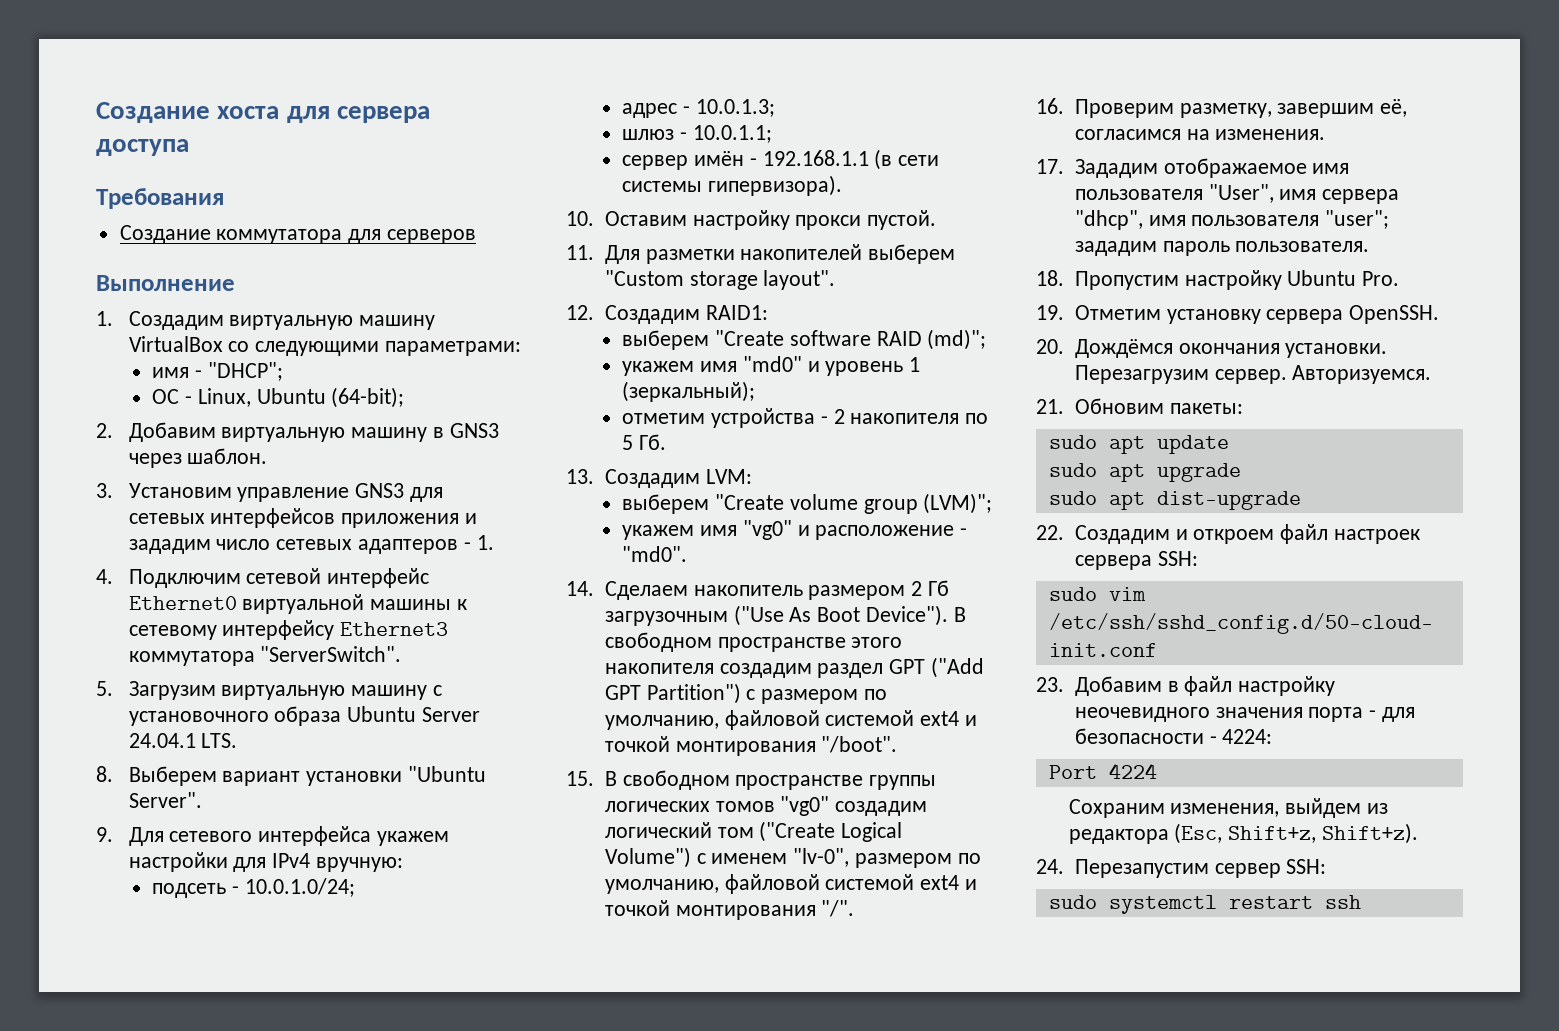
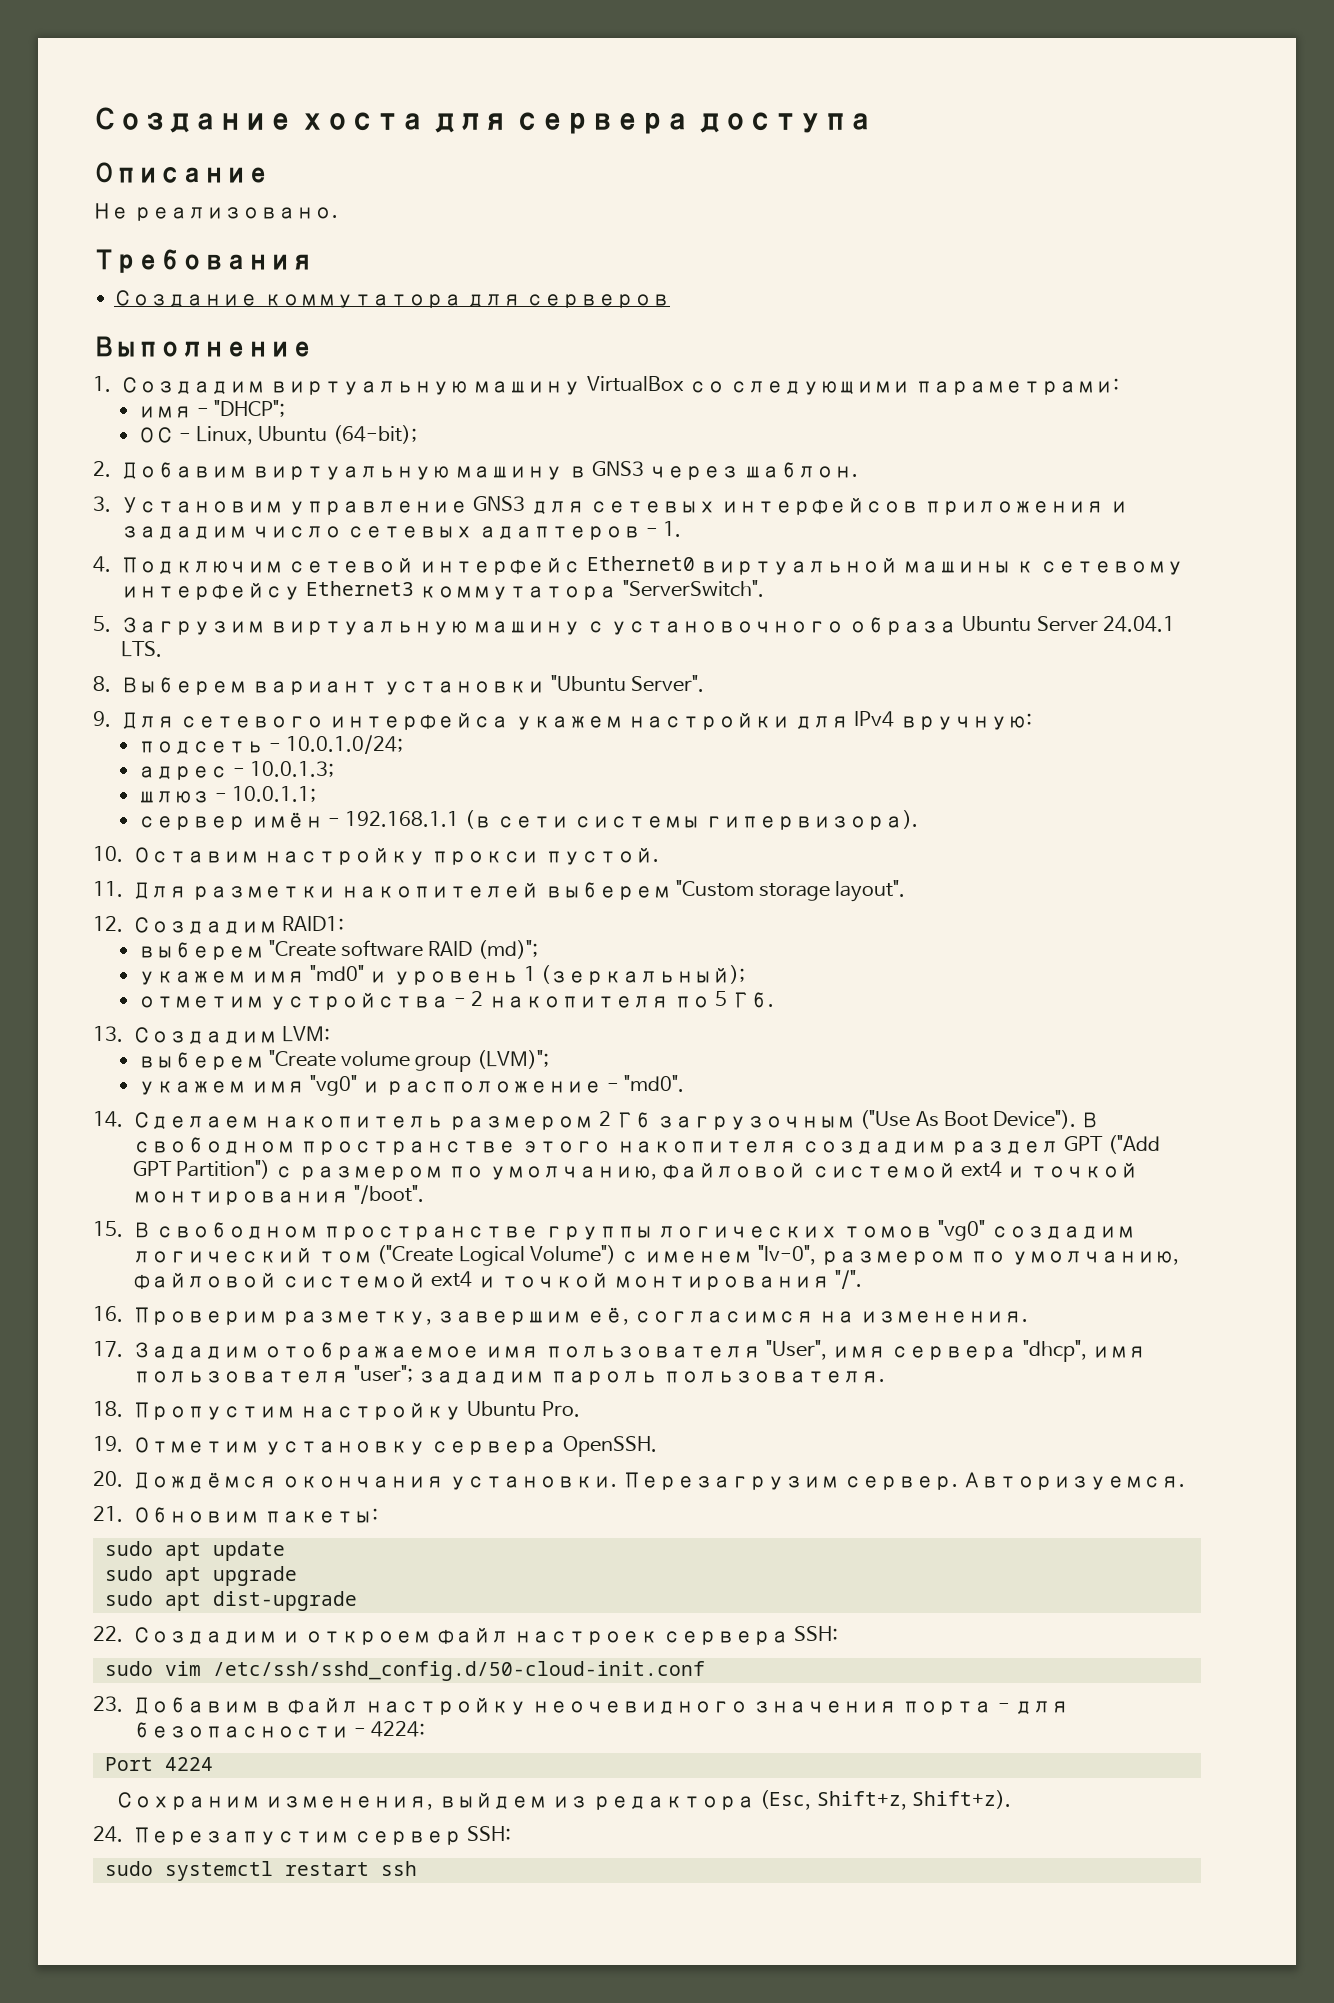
+ Описание
+ Не реализовано.

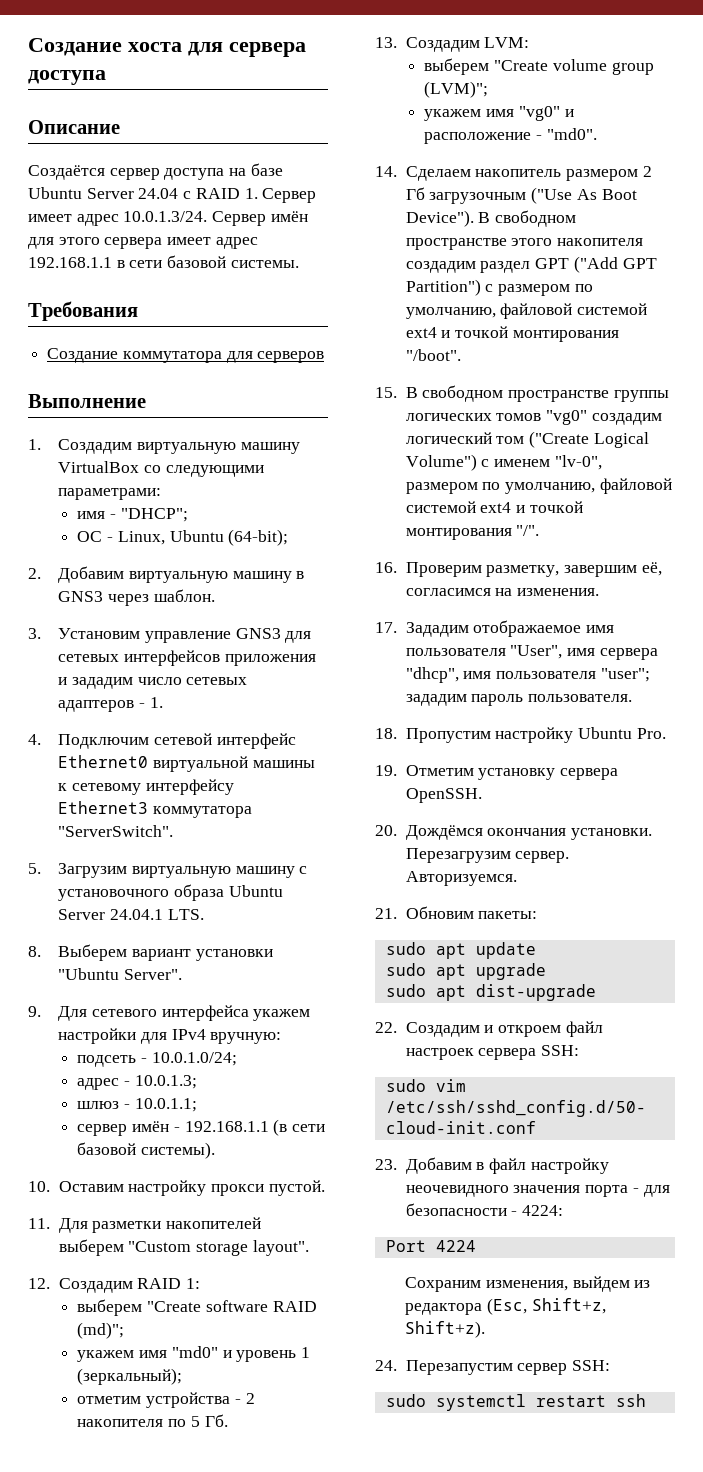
- Не реализовано.
+ Создаётся сервер доступа на базе Ubuntu Server 24.04 с RAID 1. Сервер имеет адрес 10.0.1.3/24. Сервер имён для этого сервера имеет адрес 192.168.1.1 в сети базовой системы.
- сервер имён - 192.168.1.1 (в сети системы гипервизора).
+ сервер имён - 192.168.1.1 (в сети базовой системы).
- 12. Создадим RAID1:
+ 12. Создадим RAID 1:

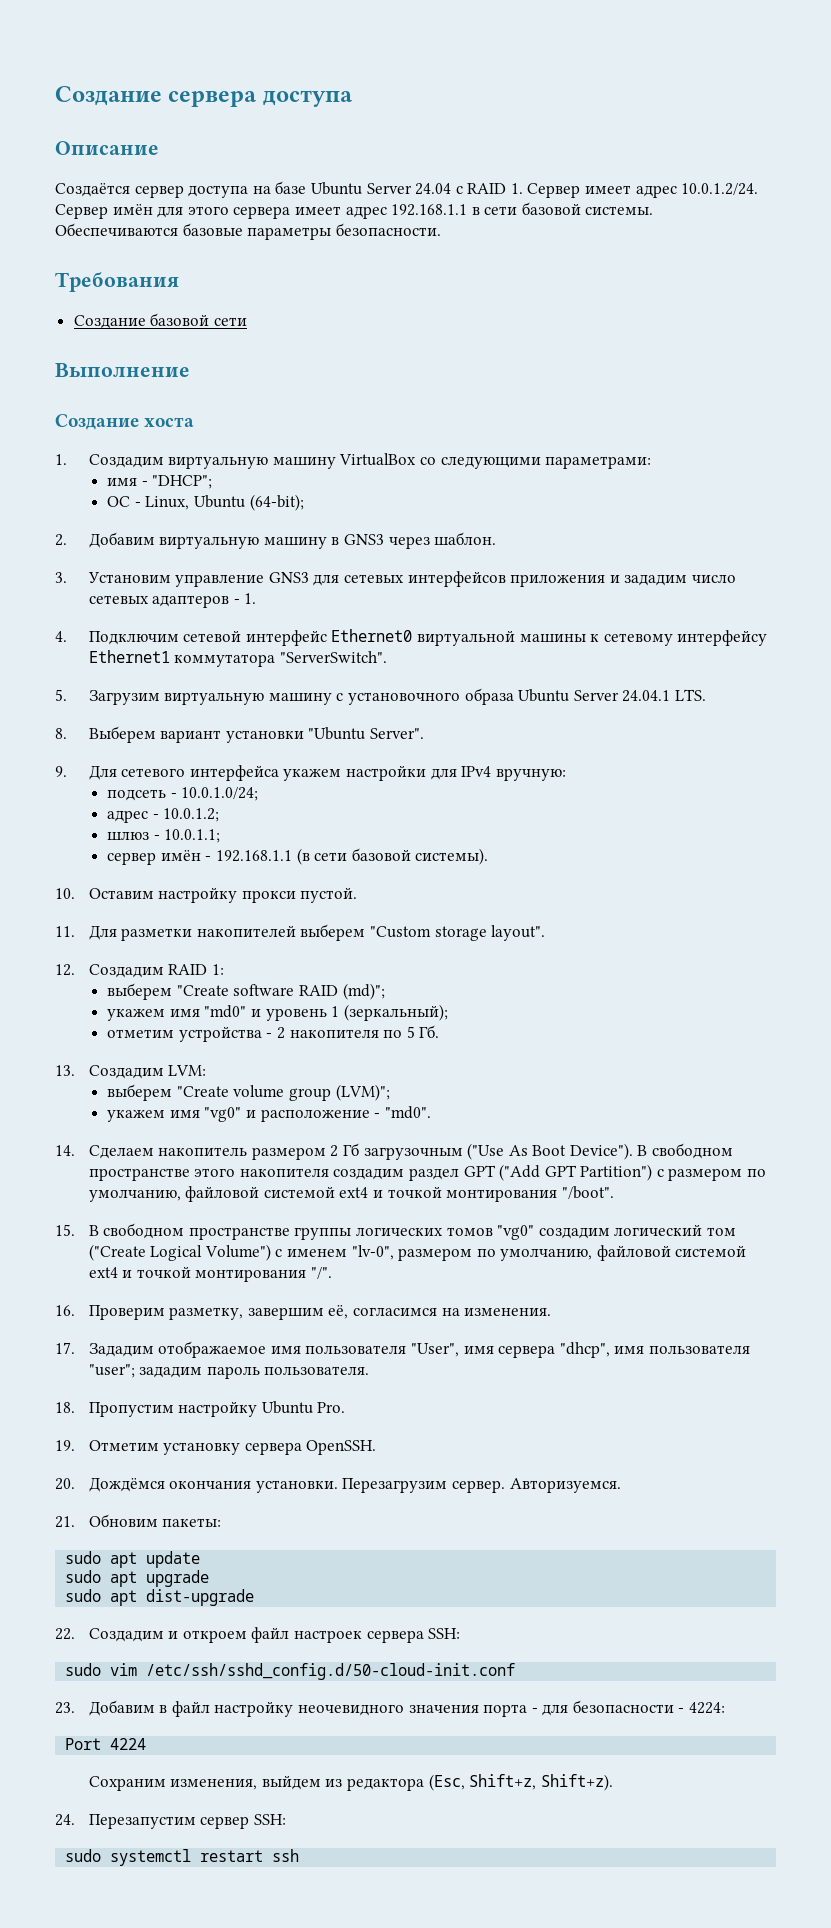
- Создание хоста для сервера доступа
+ Создание сервера доступа
- Создаётся сервер доступа на базе Ubuntu Server 24.04 с RAID 1. Сервер имеет адрес 10.0.1.3/24. Сервер имён для этого сервера имеет адрес 192.168.1.1 в сети базовой системы.
+ Создаётся сервер доступа на базе Ubuntu Server 24.04 с RAID 1. Сервер имеет адрес 10.0.1.2/24. Сервер имён для этого сервера имеет адрес 192.168.1.1 в сети базовой системы. Обеспечиваются базовые параметры безопасности.
- Создание коммутатора для серверов
+ Создание базовой сети
+ Создание хоста
- 4. Подключим сетевой интерфейс Ethernet0 виртуальной машины к сетевому интерфейсу Ethernet3 коммутатора "ServerSwitch".
+ 4. Подключим сетевой интерфейс Ethernet0 виртуальной машины к сетевому интерфейсу Ethernet1 коммутатора "ServerSwitch".
- адрес - 10.0.1.3;
+ адрес - 10.0.1.2;

